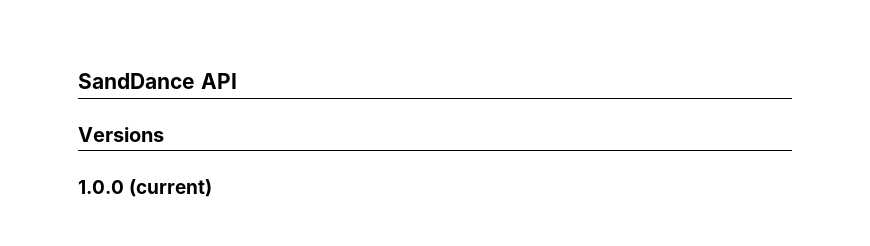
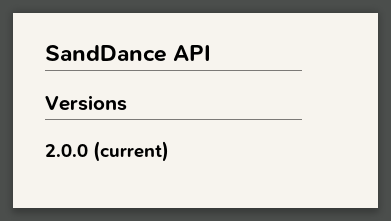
- 1.0.0 (current)
+ 2.0.0 (current)

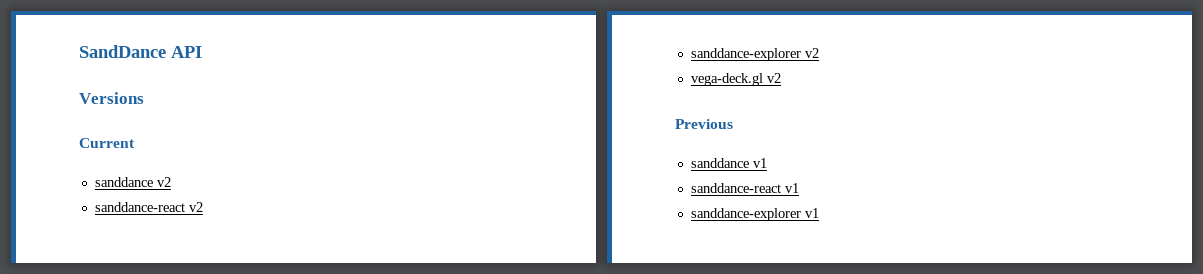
- 2.0.0 (current)
+ Current
+ sanddance v2
+ sanddance-react v2
+ sanddance-explorer v2
+ vega-deck.gl v2
+ Previous
+ sanddance v1
+ sanddance-react v1
+ sanddance-explorer v1

